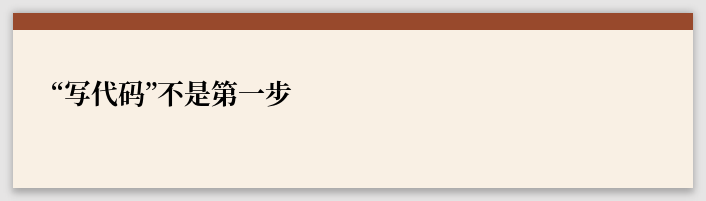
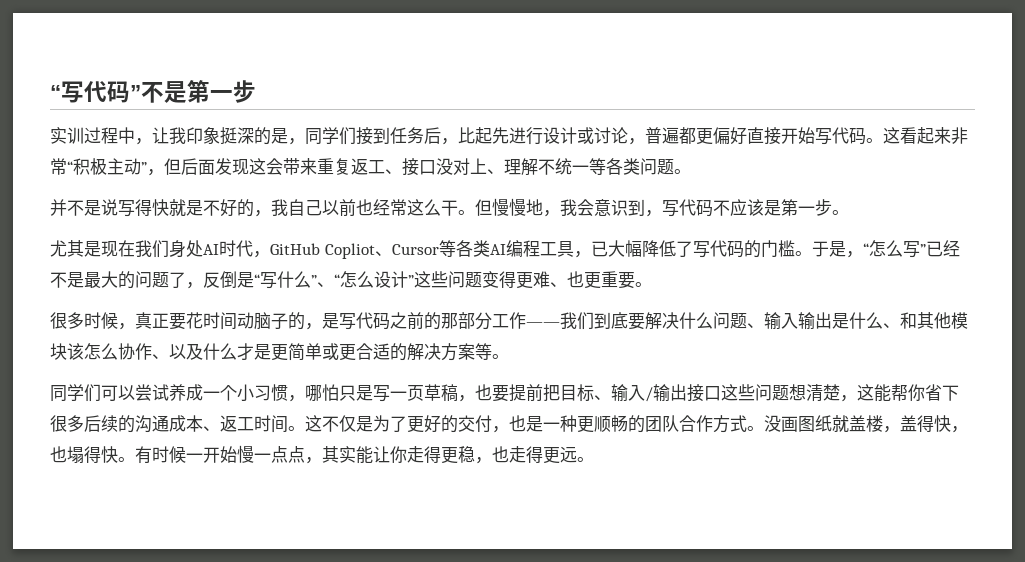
+ 实训过程中，让我印象挺深的是，同学们接到任务后，比起先进行设计或讨论，普遍都更偏好直接开始写代码。这看起来非常“积极主动”，但后面发现这会带来重复返工、接口没对上、理解不统一等各类问题。
+ 并不是说写得快就是不好的，我自己以前也经常这么干。但慢慢地，我会意识到，写代码不应该是第一步。
+ 尤其是现在我们身处AI时代，GitHub Copliot、Cursor等各类AI编程工具，已大幅降低了写代码的门槛。于是，“怎么写”已经不是最大的问题了，反倒是“写什么”、“怎么设计”这些问题变得更难、也更重要。
+ 很多时候，真正要花时间动脑子的，是写代码之前的那部分工作——我们到底要解决什么问题、输入输出是什么、和其他模块该怎么协作、以及什么才是更简单或更合适的解决方案等。
+ 同学们可以尝试养成一个小习惯，哪怕只是写一页草稿，也要提前把目标、输入/输出接口这些问题想清楚，这能帮你省下很多后续的沟通成本、返工时间。这不仅是为了更好的交付，也是一种更顺畅的团队合作方式。没画图纸就盖楼，盖得快，也塌得快。有时候一开始慢一点点，其实能让你走得更稳，也走得更远。

